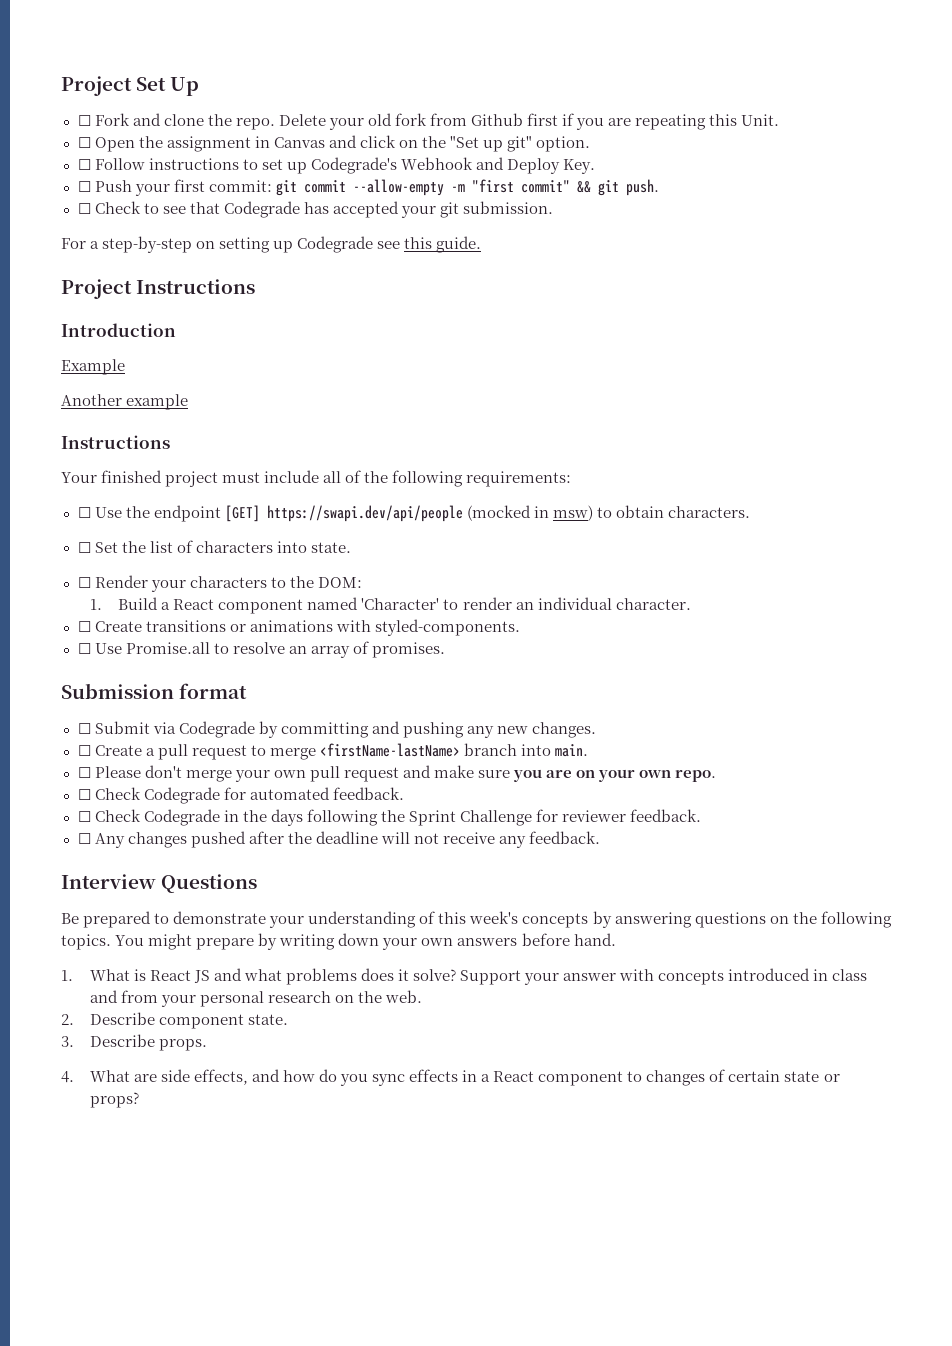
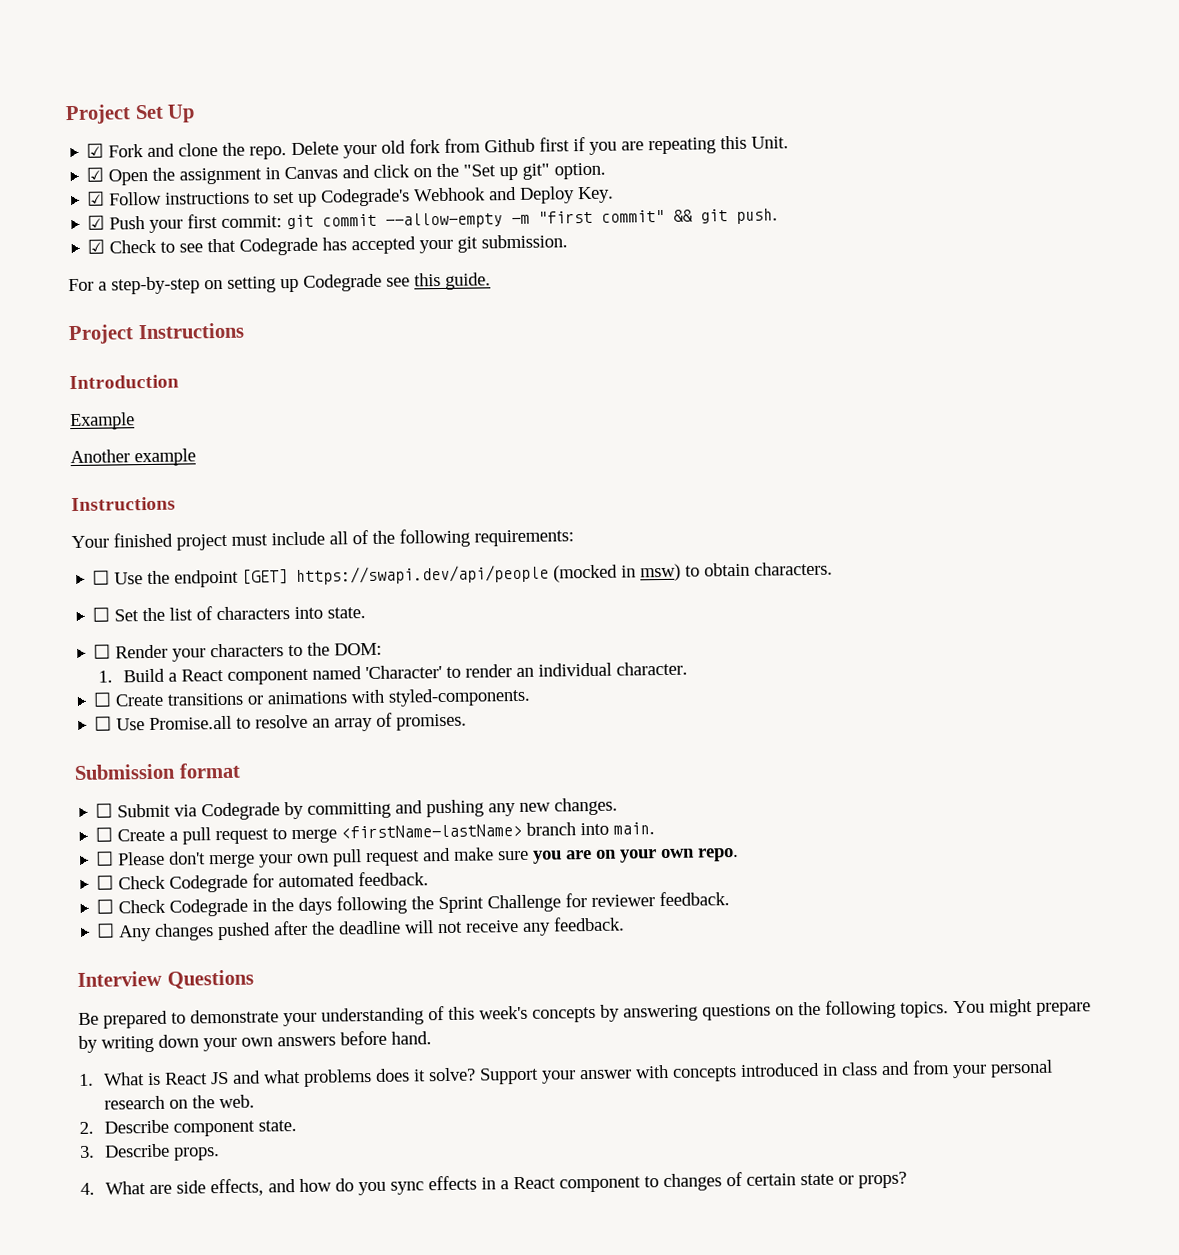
- ☐ Fork and clone the repo.
+ ☑ Fork and clone the repo.
- ☐ Open the assignment in Canvas and click on the "Set up git" option.
+ ☑ Open the assignment in Canvas and click on the "Set up git" option.
- ☐ Follow instructions to set up Codegrade's Webhook and Deploy Key.
+ ☑ Follow instructions to set up Codegrade's Webhook and Deploy Key.
- ☐ Push your first commit: git commit --allow-empty -m "first commit" && git push.
+ ☑ Push your first commit: git commit --allow-empty -m "first commit" && git push.
- ☐ Check to see that Codegrade has accepted your git submission.
+ ☑ Check to see that Codegrade has accepted your git submission.

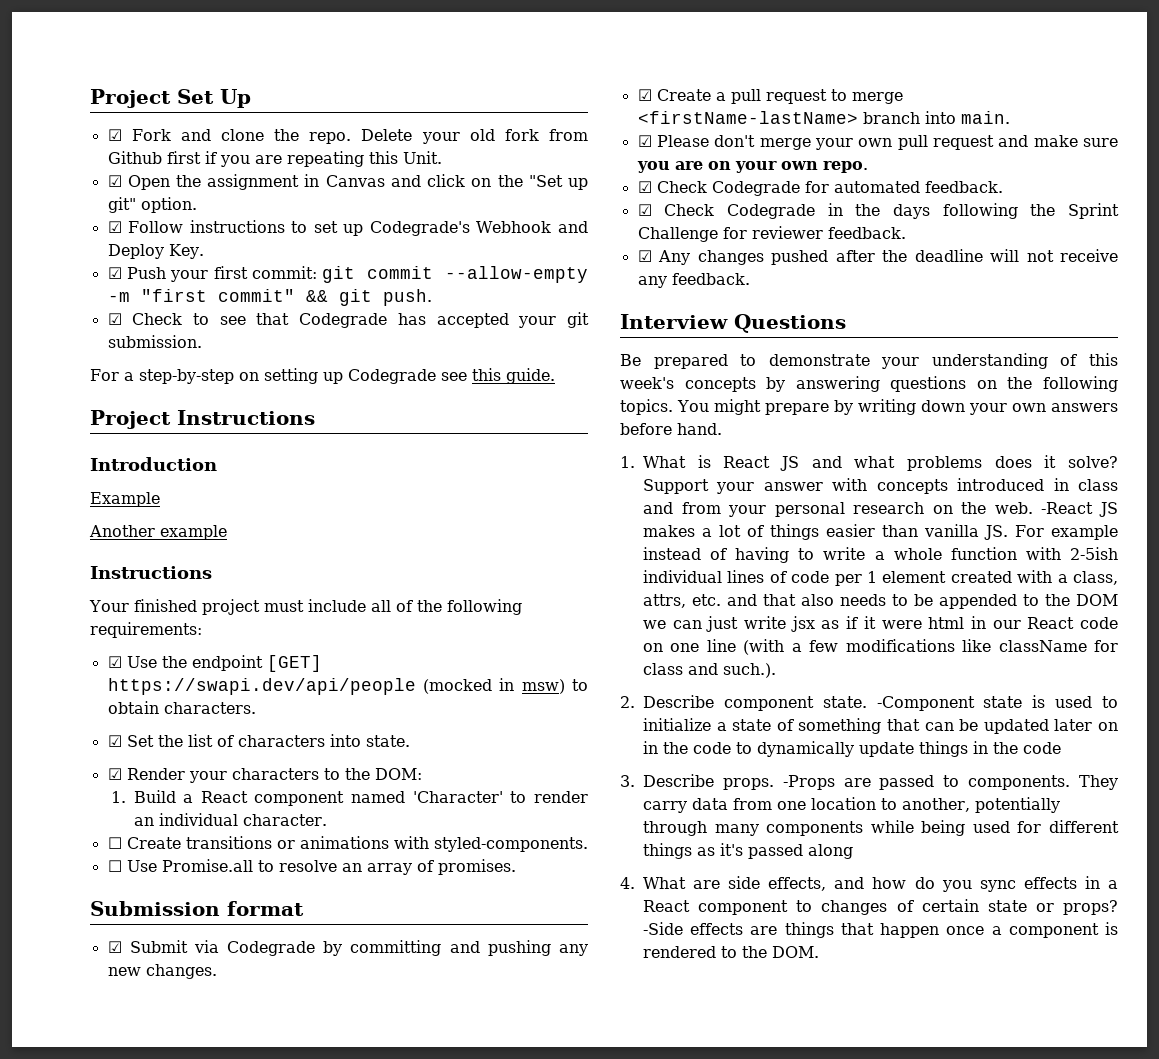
- ☐ Use the endpoint [GET] https://swapi.dev/api/people (mocked in msw) to obtain characters.
+ ☑ Use the endpoint [GET] https://swapi.dev/api/people (mocked in msw) to obtain characters.
- ☐ Set the list of characters into state.
+ ☑ Set the list of characters into state.
- ☐ Render your characters to the DOM:
+ ☑ Render your characters to the DOM:
- ☐ Submit via Codegrade by committing and pushing any new changes.
+ ☑ Submit via Codegrade by committing and pushing any new changes.
- ☐ Create a pull request to merge <firstName-lastName> branch into main.
+ ☑ Create a pull request to merge <firstName-lastName> branch into main.
- ☐ Please don't merge your own pull request and make sure you are on your own repo.
+ ☑ Please don't merge your own pull request and make sure you are on your own repo.
- ☐ Check Codegrade for automated feedback.
+ ☑ Check Codegrade for automated feedback.
- ☐ Check Codegrade in the days following the Sprint Challenge for reviewer feedback.
+ ☑ Check Codegrade in the days following the Sprint Challenge for reviewer feedback.
- ☐ Any changes pushed after the deadline will not receive any feedback.
+ ☑ Any changes pushed after the deadline will not receive any feedback.
- Support your answer with concepts introduced in class and from your personal research on the web.
- 2. Describe component state.
- 3. Describe props.
+ Support your answer with concepts introduced in class and from your personal research on the web. -React JS makes a lot of things easier than vanilla JS. For example instead of having to write a whole function with 2-5ish individual lines of code per 1 element created with a class, attrs, etc. and that also needs to be appended to the DOM we can just write jsx as if it were html in our React code on one line (with a few modifications like className for class and such.).
+ 2. Describe component state. -Component state is used to initialize a state of something that can be updated later on in the code to dynamically update things in the code
+ 3. Describe props. -Props are passed to components. They carry data from one location to another, potentially through many components while being used for different things as it's passed along
+ -Side effects are things that happen once a component is rendered to the DOM.

